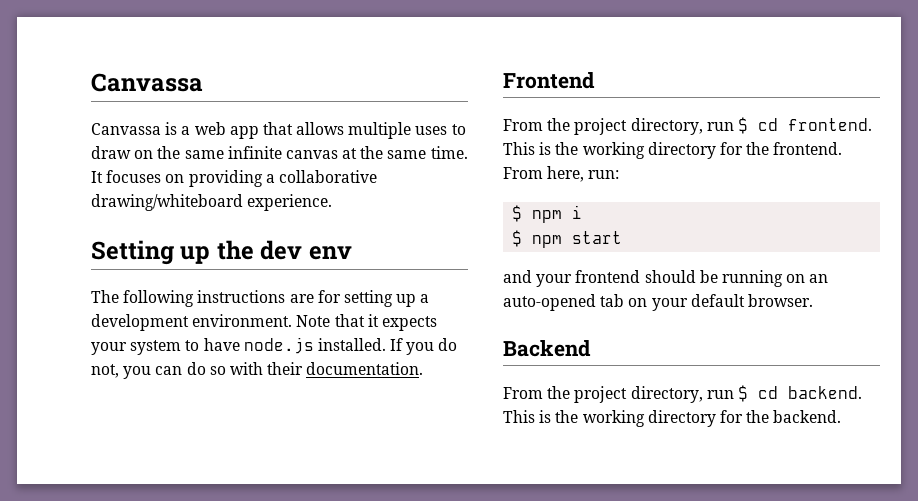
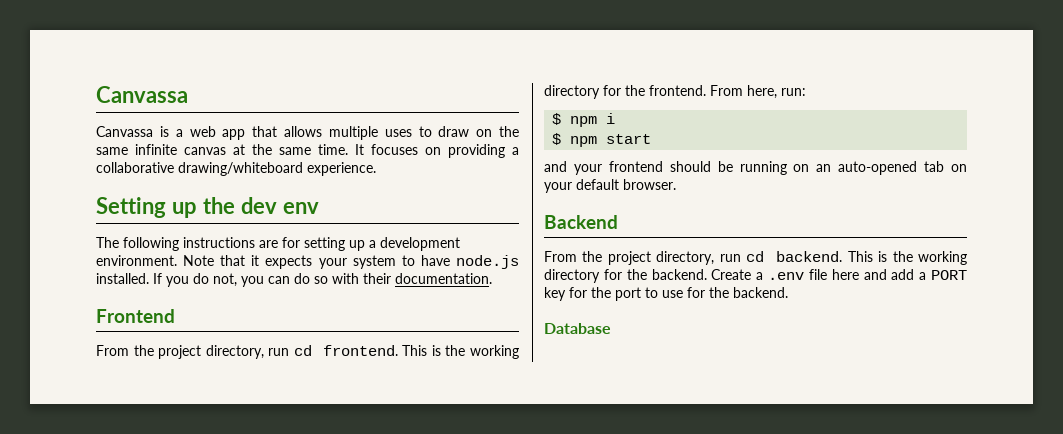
- From the project directory, run $ cd frontend.
+ From the project directory, run cd frontend.
- From the project directory, run $ cd backend.
+ From the project directory, run cd backend.
+ Create a .env file here and add a PORT key for the port to use for the backend.
+ Database

